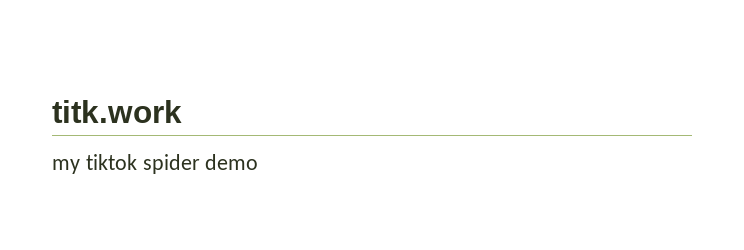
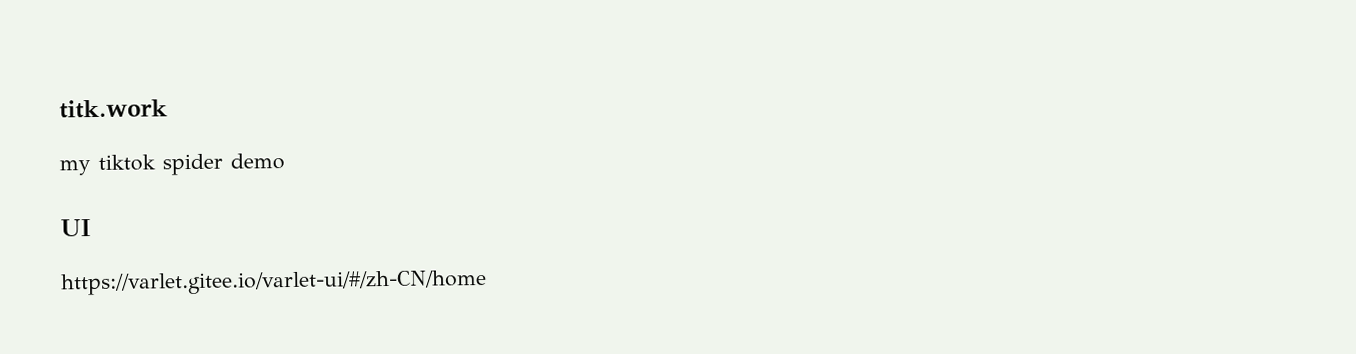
+ UI
+ https://varlet.gitee.io/varlet-ui/#/zh-CN/home

